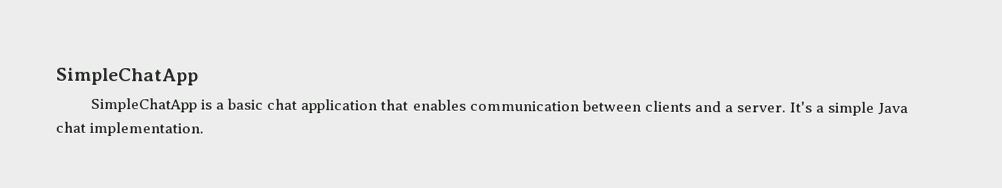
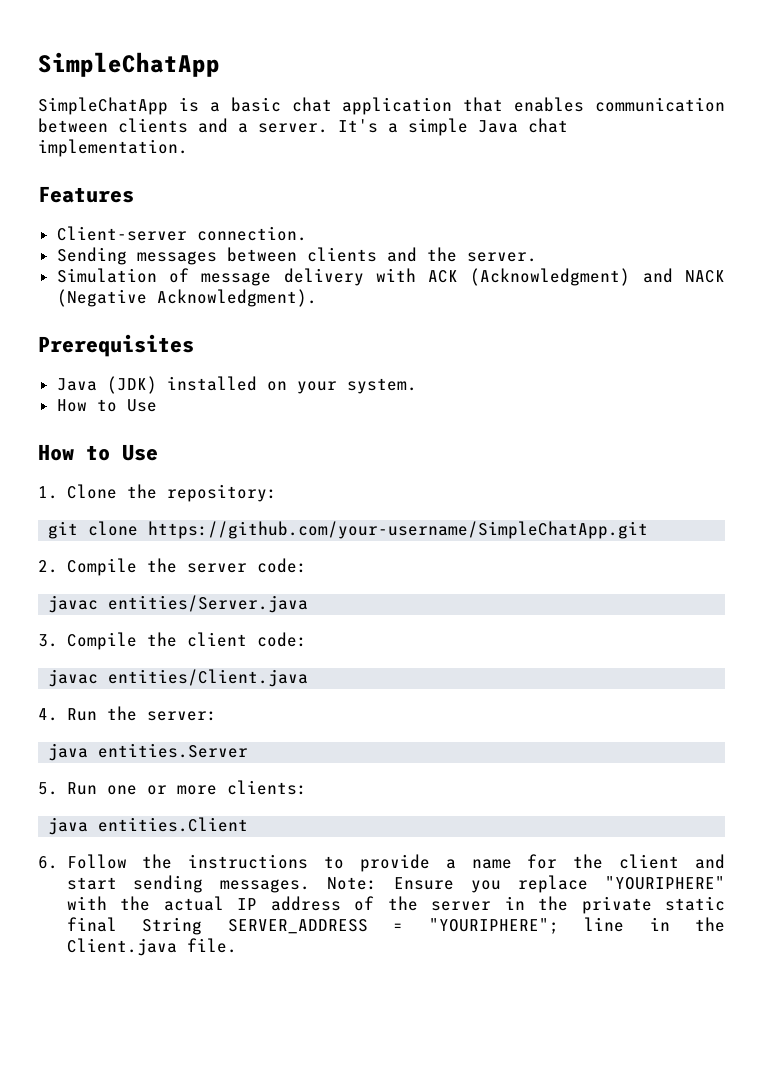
+ Features
+ Client-server connection.
+ Sending messages between clients and the server.
+ Simulation of message delivery with ACK (Acknowledgment) and NACK (Negative Acknowledgment).
+ Prerequisites
+ Java (JDK) installed on your system.
+ How to Use
+ How to Use
+ 1. Clone the repository:
+ git clone https://github.com/your-username/SimpleChatApp.git
+ 2. Compile the server code:
+ javac entities/Server.java
+ 3. Compile the client code:
+ javac entities/Client.java
+ 4. Run the server:
+ java entities.Server
+ 5. Run one or more clients:
+ java entities.Client
+ 6. Follow the instructions to provide a name for the client and start sending messages. Note: Ensure you replace "YOURIPHERE" with the actual IP address of the server in the private static final String SERVER_ADDRESS = "YOURIPHERE"; line in the Client.java file.

